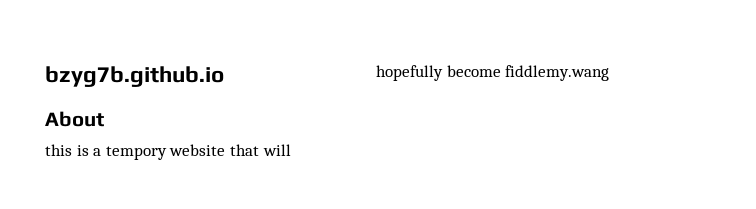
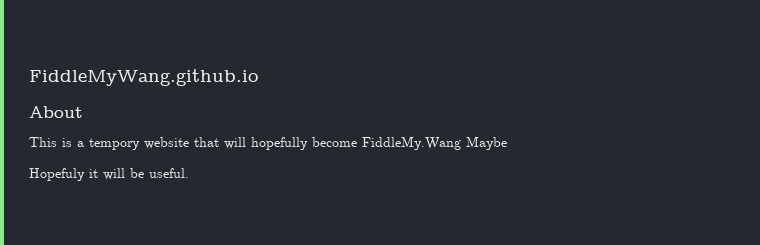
- bzyg7b.github.io
+ FiddleMyWang.github.io
- this is a tempory website that will hopefully become fiddlemy.wang
+ This is a tempory website that will hopefully become FiddleMy.Wang Maybe
+ Hopefuly it will be useful.

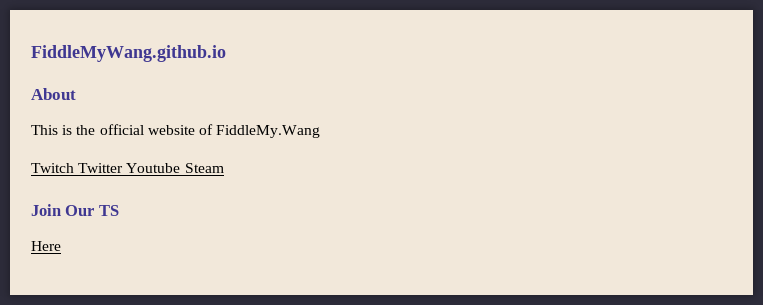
- This is a tempory website that will hopefully become FiddleMy.Wang Maybe
- Hopefuly it will be useful.
+ This is the official website of FiddleMy.Wang
+ Twitch Twitter Youtube Steam
+ Join Our TS
+ Here

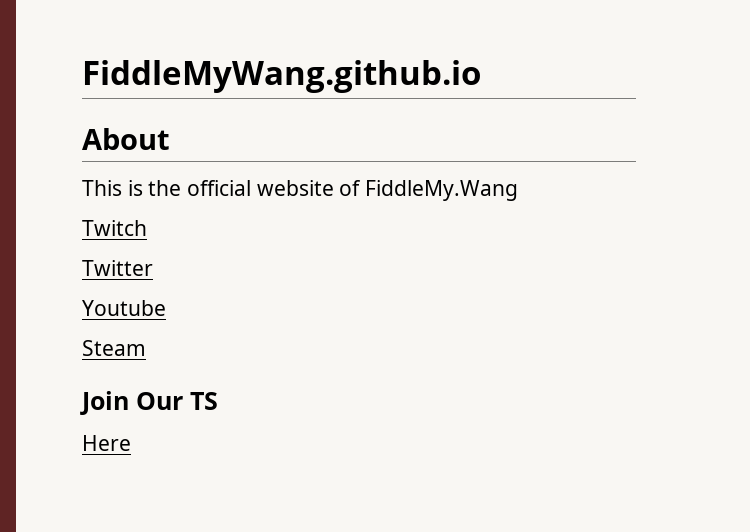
- Twitch Twitter Youtube Steam
+ Twitch
+ Twitter
+ Youtube
+ Steam

